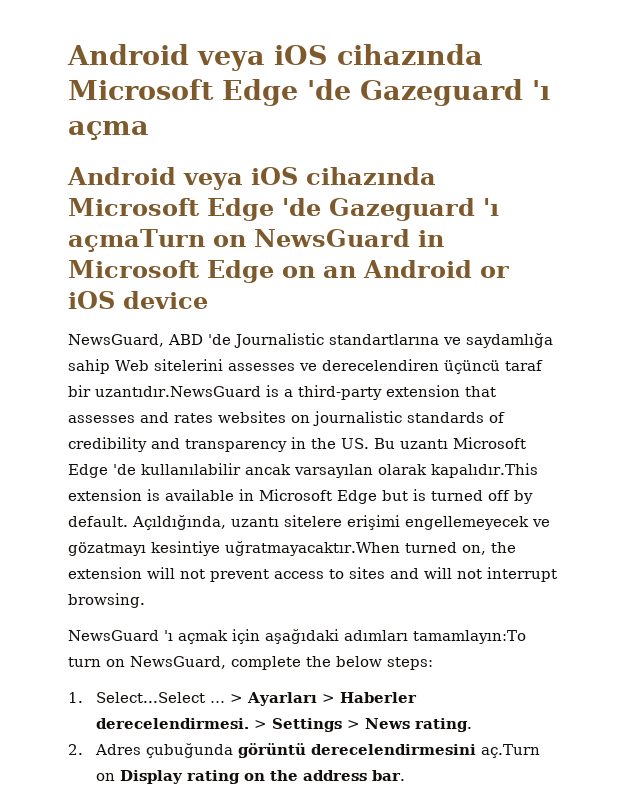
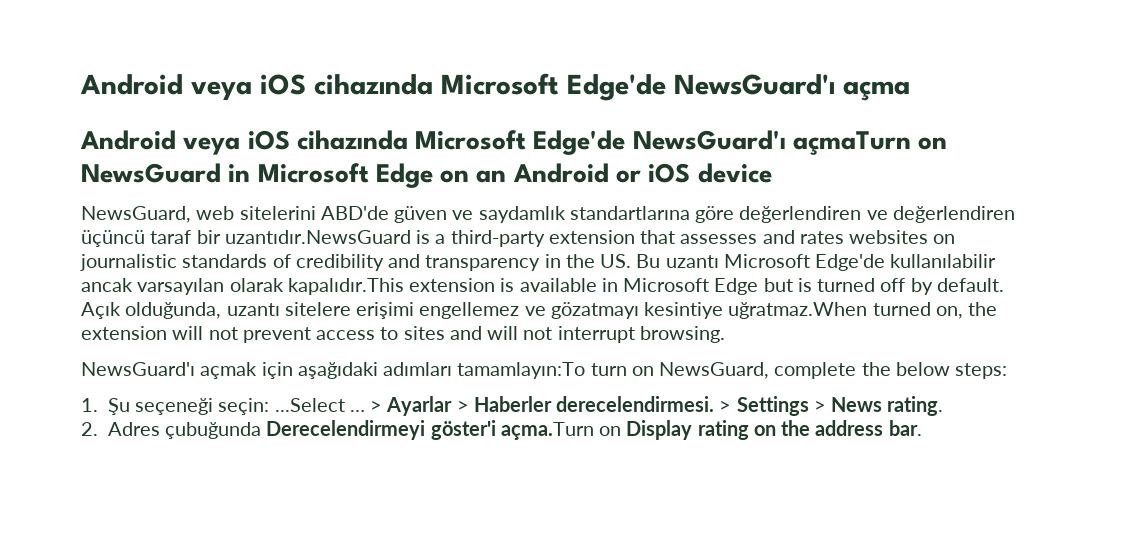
- Android veya iOS cihazında Microsoft Edge 'de Gazeguard 'ı açma
+ Android veya iOS cihazında Microsoft Edge'de NewsGuard'ı açma
- Android veya iOS cihazında Microsoft Edge 'de Gazeguard 'ı açmaTurn on NewsGuard in Microsoft Edge on an Android or iOS device
+ Android veya iOS cihazında Microsoft Edge'de NewsGuard'ı açmaTurn on NewsGuard in Microsoft Edge on an Android or iOS device
- NewsGuard, ABD 'de Journalistic standartlarına ve saydamlığa sahip Web sitelerini assesses ve derecelendiren üçüncü taraf bir uzantıdır.NewsGuard is a third-party extension that assesses and rates websites on journalistic standards of credibility and transparency in the US. Bu uzantı Microsoft Edge 'de kullanılabilir ancak varsayılan olarak kapalıdır.This extension is available in Microsoft Edge but is turned off by default.
+ NewsGuard, web sitelerini ABD'de güven ve saydamlık standartlarına göre değerlendiren ve değerlendiren üçüncü taraf bir uzantıdır.NewsGuard is a third-party extension that assesses and rates websites on journalistic standards of credibility and transparency in the US. Bu uzantı Microsoft Edge'de kullanılabilir ancak varsayılan olarak kapalıdır.This extension is available in Microsoft Edge but is turned off by default.
- Açıldığında, uzantı sitelere erişimi engellemeyecek ve gözatmayı kesintiye uğratmayacaktır.When turned on, the extension will not prevent access to sites and will not interrupt browsing.
+ Açık olduğunda, uzantı sitelere erişimi engellemez ve gözatmayı kesintiye uğratmaz.When turned on, the extension will not prevent access to sites and will not interrupt browsing.
- NewsGuard 'ı açmak için aşağıdaki adımları tamamlayın:To turn on NewsGuard, complete the below steps:
+ NewsGuard'ı açmak için aşağıdaki adımları tamamlayın:To turn on NewsGuard, complete the below steps:
- 1. Select...Select …
+ 1. Şu seçeneği seçin: ...Select …
- > Ayarları > Haberler derecelendirmesi.
+ > Ayarlar > Haberler derecelendirmesi.
- 2. Adres çubuğunda görüntü derecelendirmesini aç.Turn on Display rating on the address bar.
+ 2. Adres çubuğunda Derecelendirmeyi göster'i açma.Turn on Display rating on the address bar.

